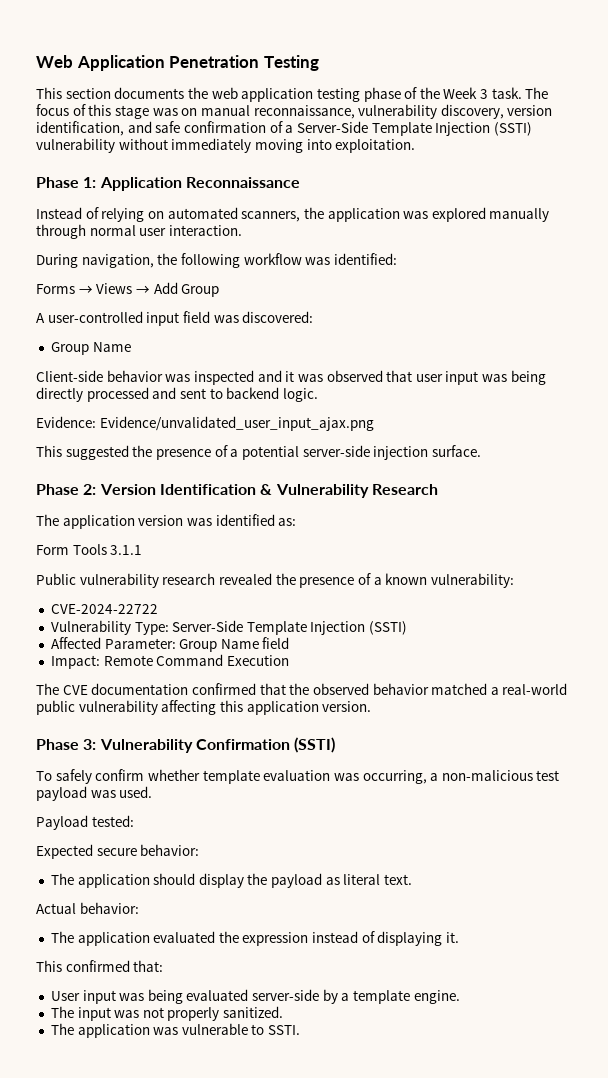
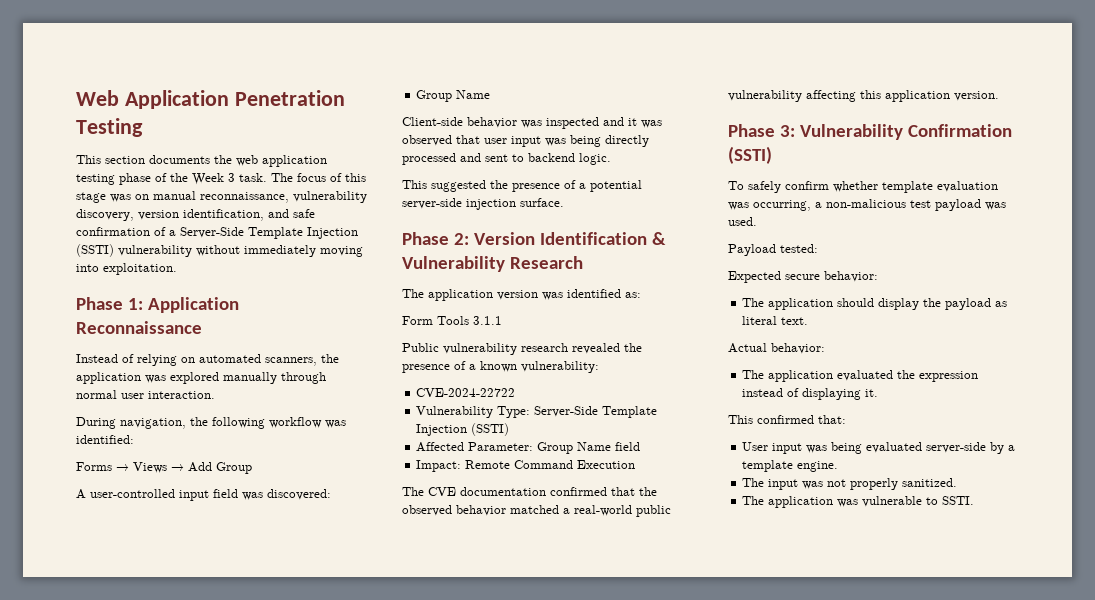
- Evidence: Evidence/unvalidated_user_input_ajax.png

